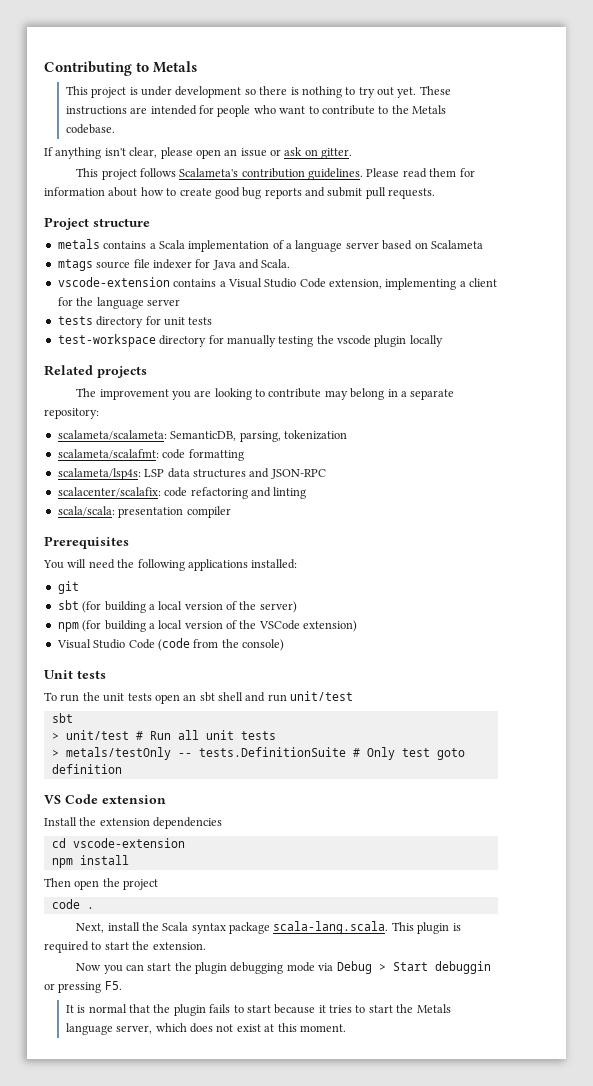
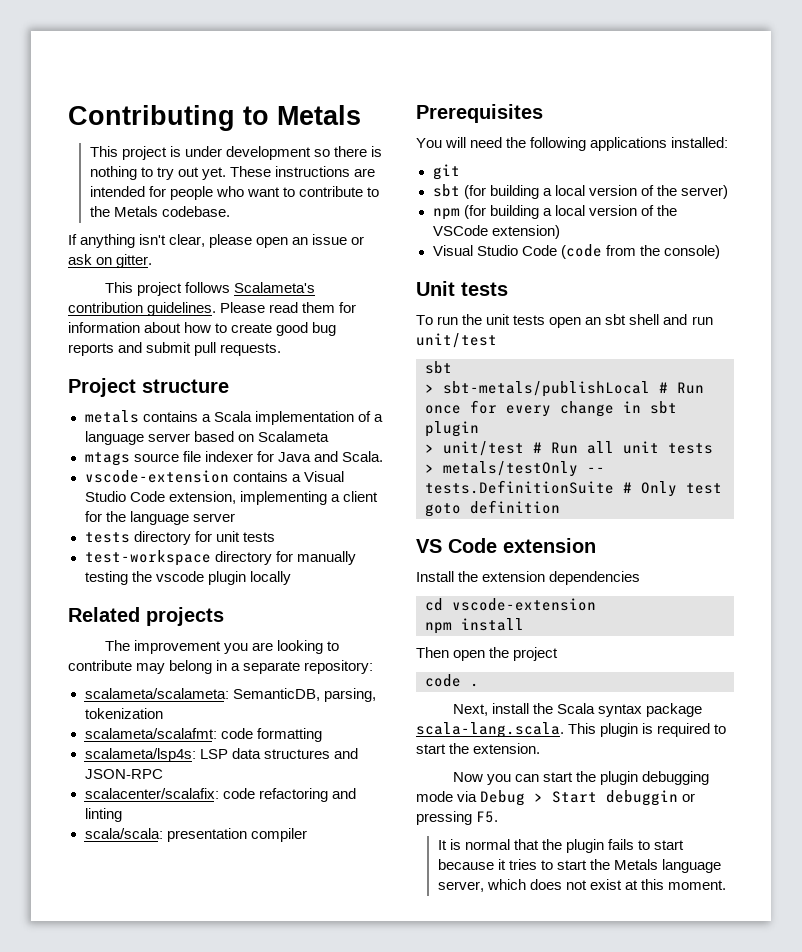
+ > sbt-metals/publishLocal # Run once for every change in sbt plugin

